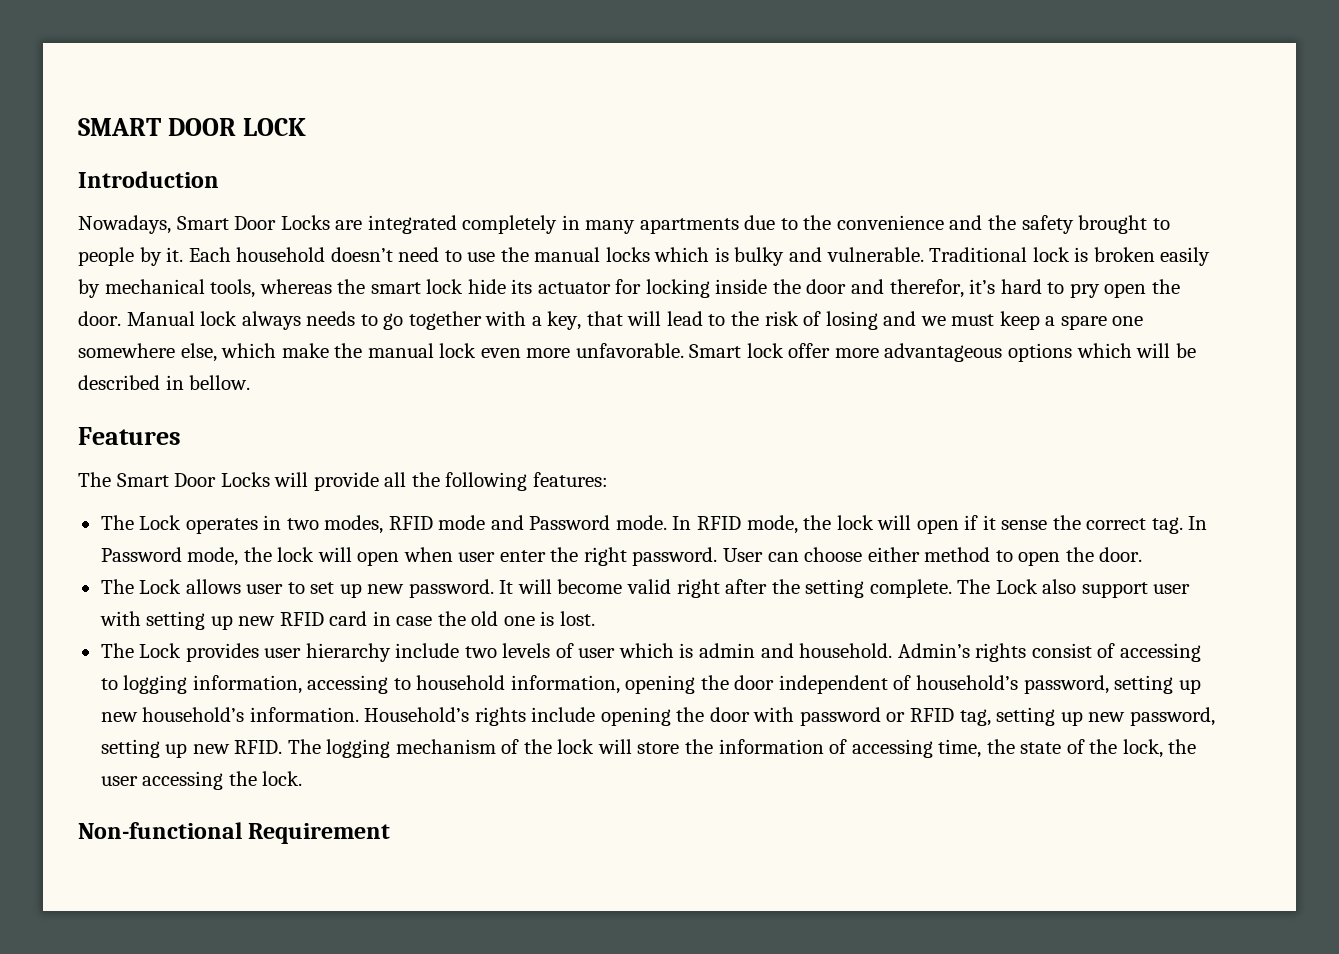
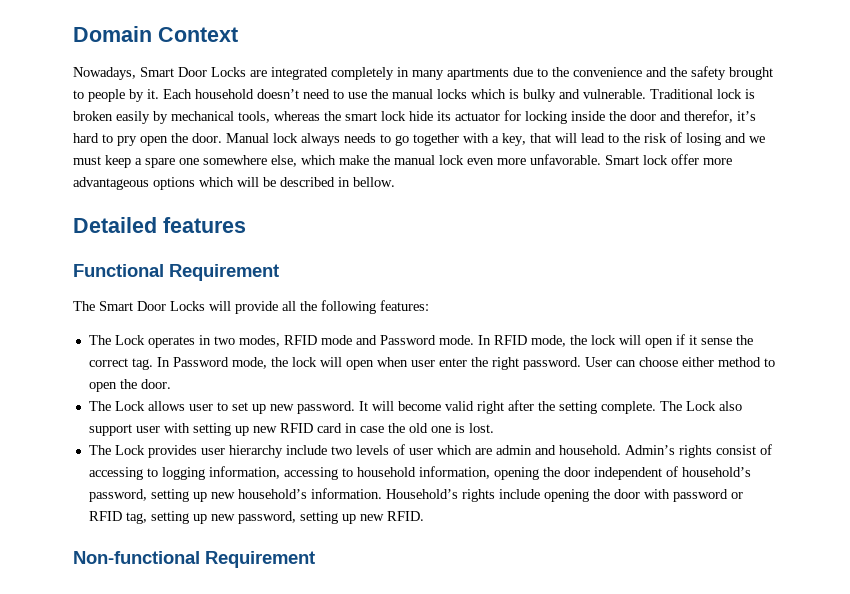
- SMART DOOR LOCK
- Introduction
+ Domain Context
- Features
+ Detailed features
+ Functional Requirement
- The Lock provides user hierarchy include two levels of user which is admin and household.
+ The Lock provides user hierarchy include two levels of user which are admin and household.
- The logging mechanism of the lock will store the information of accessing time, the state of the lock, the user accessing the lock.

